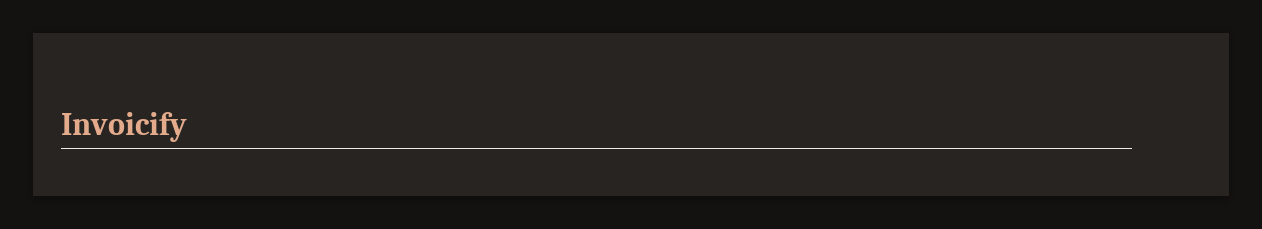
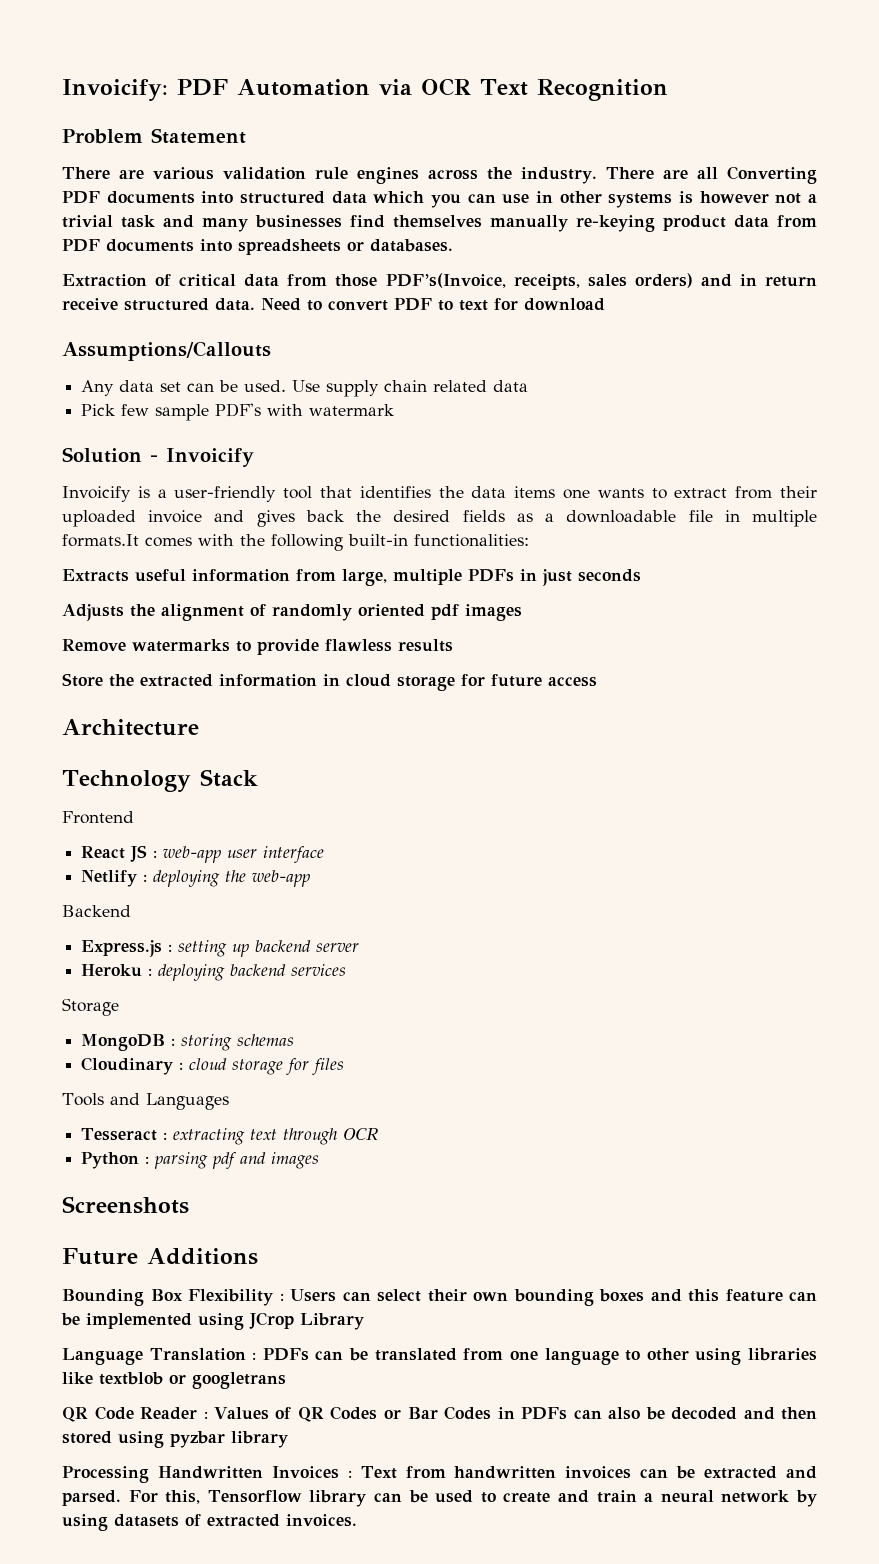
- Invoicify
+ Invoicify: PDF Automation via OCR Text Recognition
+ Problem Statement
+ There are various validation rule engines across the industry. There are all Converting PDF documents into structured data which you can use in other systems is however not a trivial task and many businesses find themselves manually re-keying product data from PDF documents into spreadsheets or databases.
+ Extraction of critical data from those PDF’s(Invoice, receipts, sales orders) and in return receive structured data. Need to convert PDF to text for download
+ Assumptions/Callouts
+ Any data set can be used. Use supply chain related data
+ Pick few sample PDF's with watermark
+ Solution - Invoicify
+ Invoicify is a user-friendly tool that identifies the data items one wants to extract from their uploaded invoice and gives back the desired fields as a downloadable file in multiple formats.It comes with the following built-in functionalities:
+ Extracts useful information from large, multiple PDFs in just seconds
+ Adjusts the alignment of randomly oriented pdf images
+ Remove watermarks to provide flawless results
+ Store the extracted information in cloud storage for future access
+ Architecture
+ Technology Stack
+ Frontend
+ React JS : web-app user interface
+ Netlify : deploying the web-app
+ Backend
+ Express.js : setting up backend server
+ Heroku : deploying backend services
+ Storage
+ MongoDB : storing schemas
+ Cloudinary : cloud storage for files
+ Tools and Languages
+ Tesseract : extracting text through OCR
+ Python : parsing pdf and images
+ Screenshots
+ Future Additions
+ Bounding Box Flexibility : Users can select their own bounding boxes and this feature can be implemented using JCrop Library
+ Language Translation : PDFs can be translated from one language to other using libraries like textblob or googletrans
+ QR Code Reader : Values of QR Codes or Bar Codes in PDFs can also be decoded and then stored using pyzbar library
+ Processing Handwritten Invoices : Text from handwritten invoices can be extracted and parsed. For this, Tensorflow library can be used to create and train a neural network by using datasets of extracted invoices.

